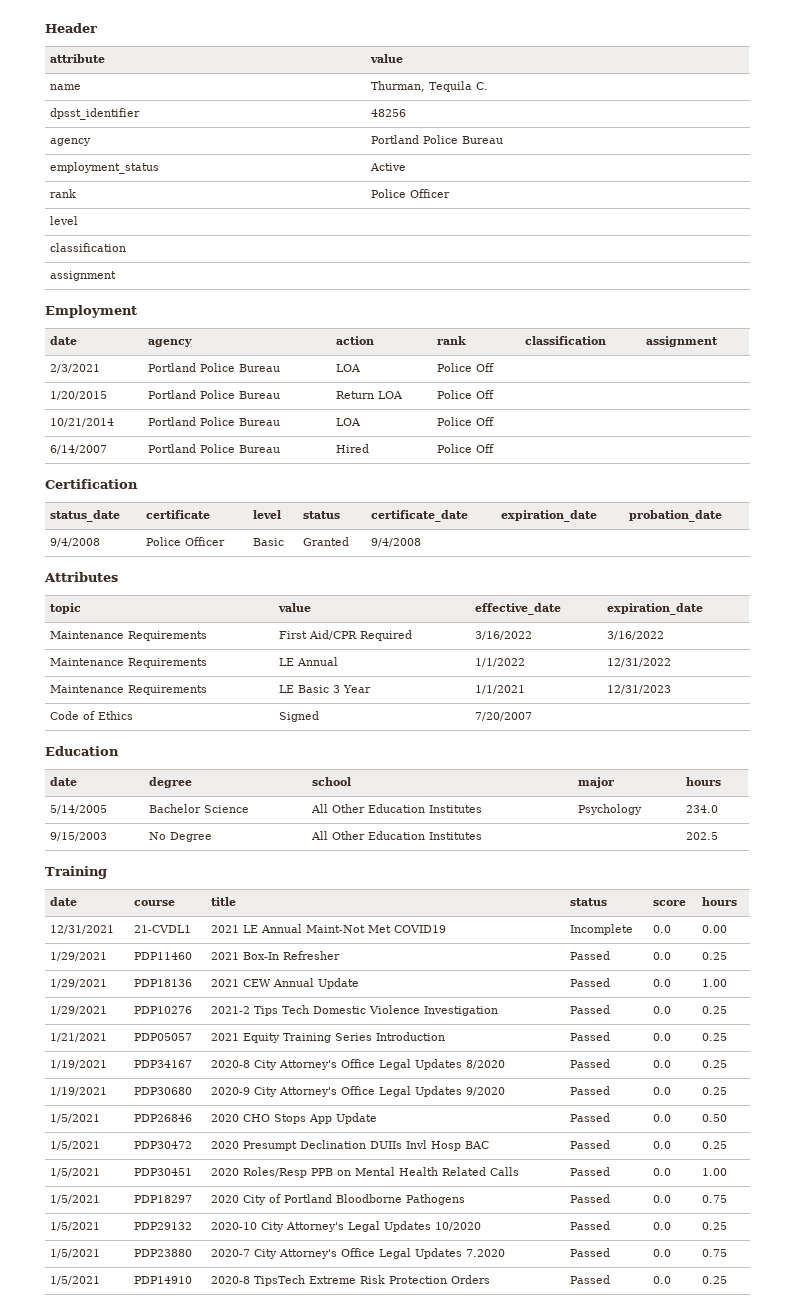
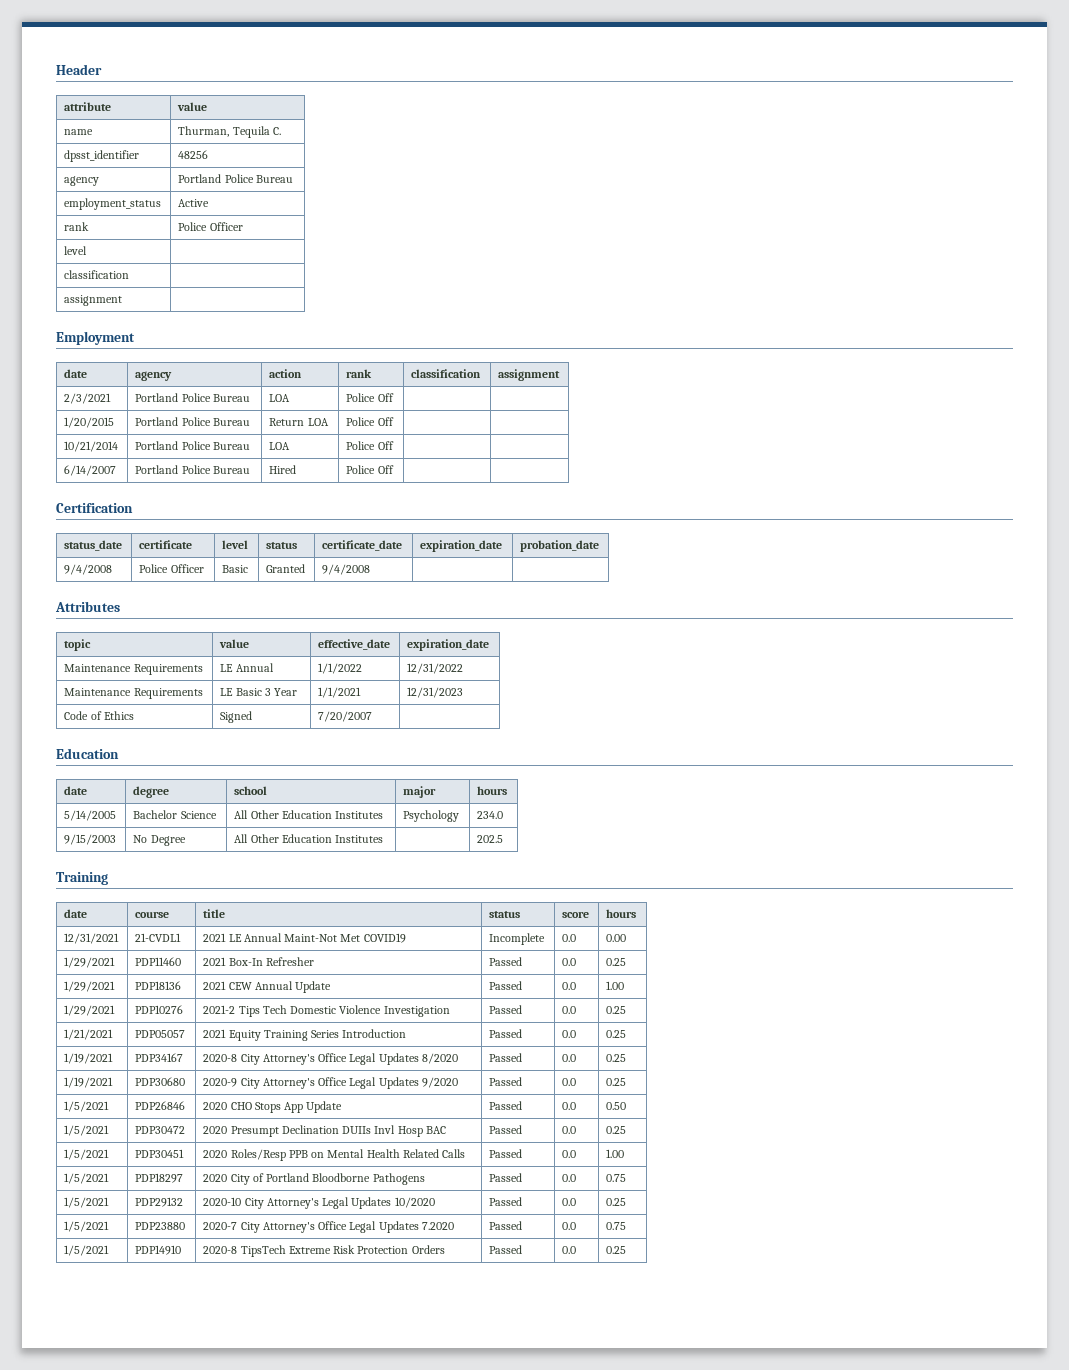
- Maintenance Requirements | First Aid/CPR Required | 3/16/2022 | 3/16/2022

